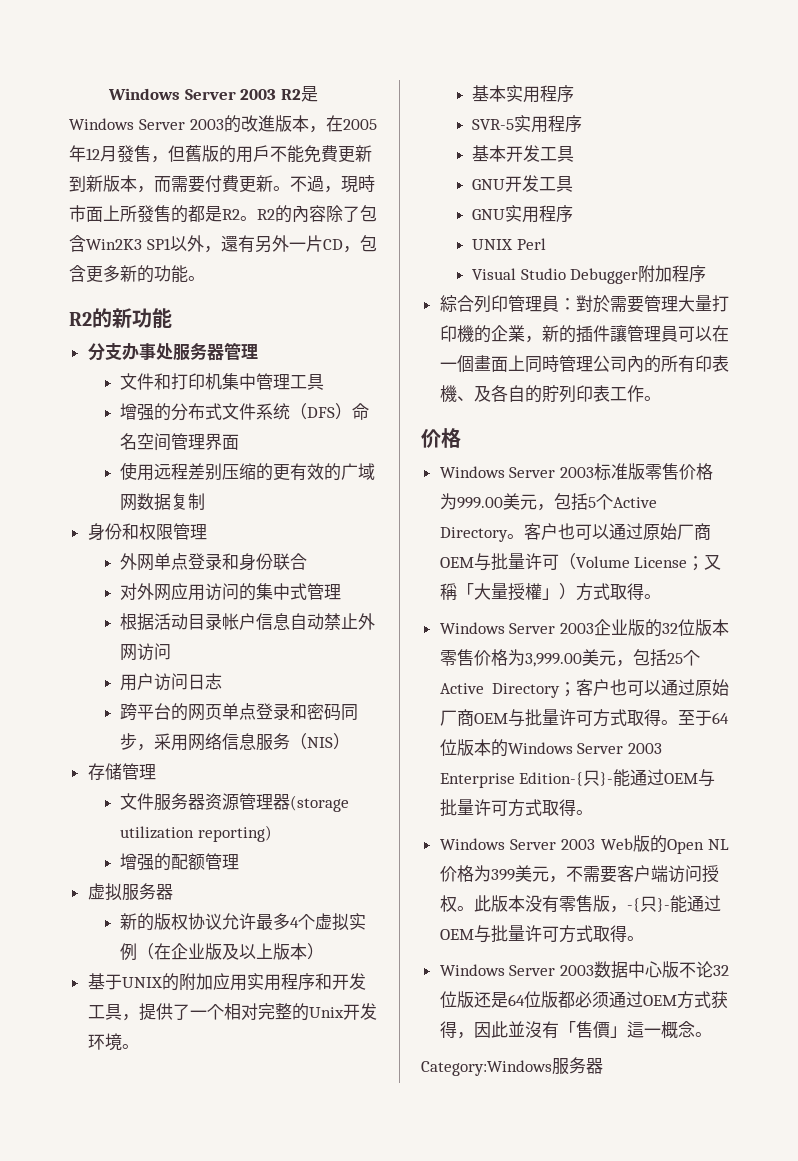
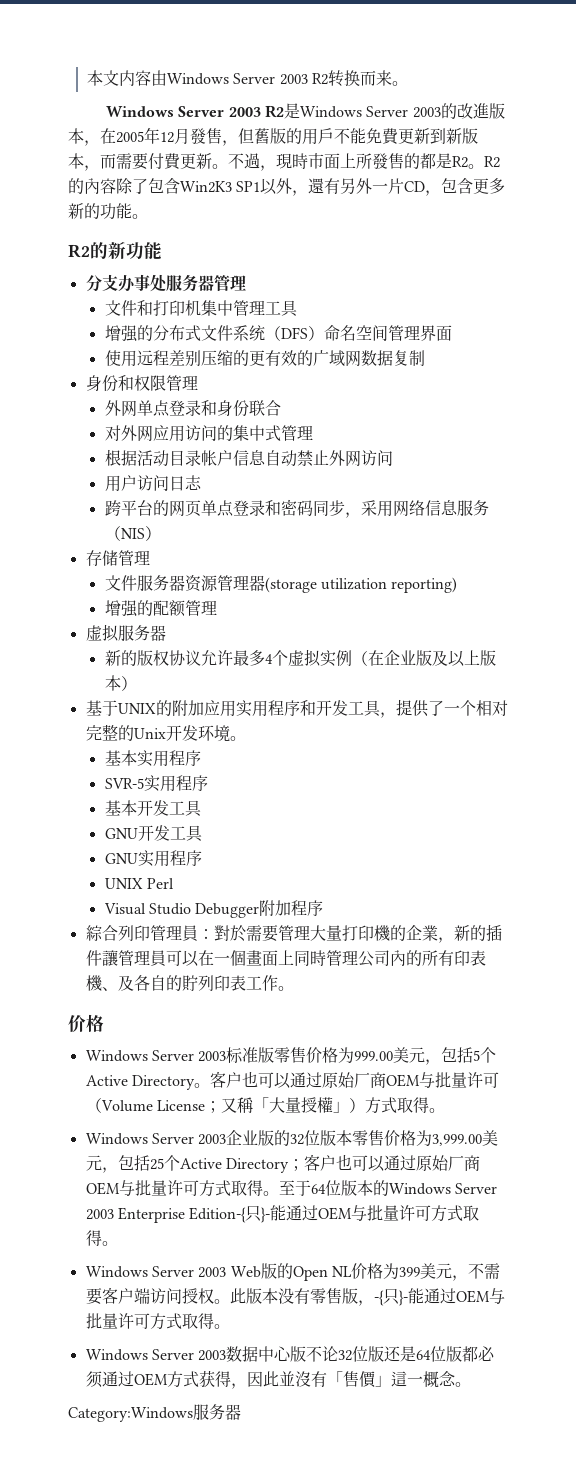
+ 本文内容由Windows Server 2003 R2转换而来。

